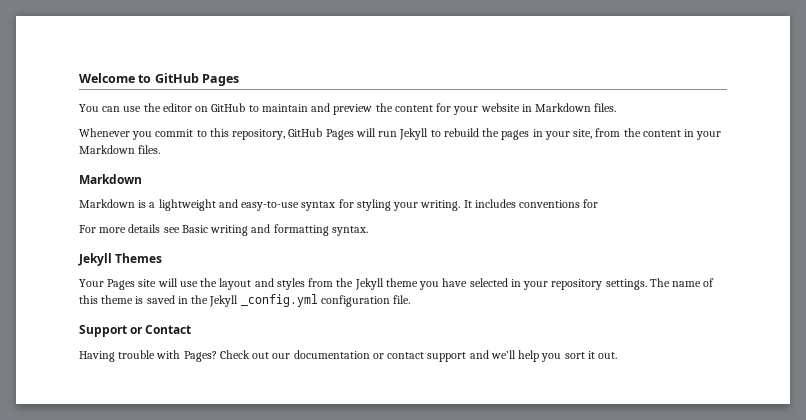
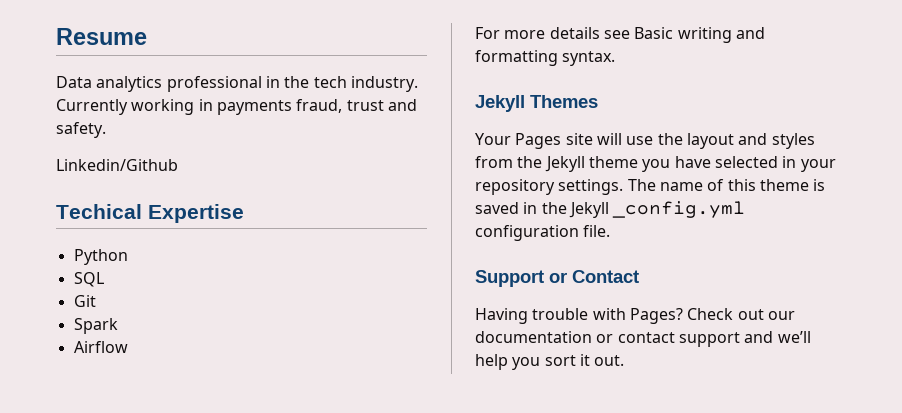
- Welcome to GitHub Pages
- You can use the editor on GitHub to maintain and preview the content for your website in Markdown files.
- Whenever you commit to this repository, GitHub Pages will run Jekyll to rebuild the pages in your site, from the content in your Markdown files.
- Markdown
- Markdown is a lightweight and easy-to-use syntax for styling your writing. It includes conventions for
+ Resume
+ Data analytics professional in the tech industry. Currently working in payments fraud, trust and safety.
+ Linkedin/Github
+ Techical Expertise
+ Python
+ SQL
+ Git
+ Spark
+ Airflow

